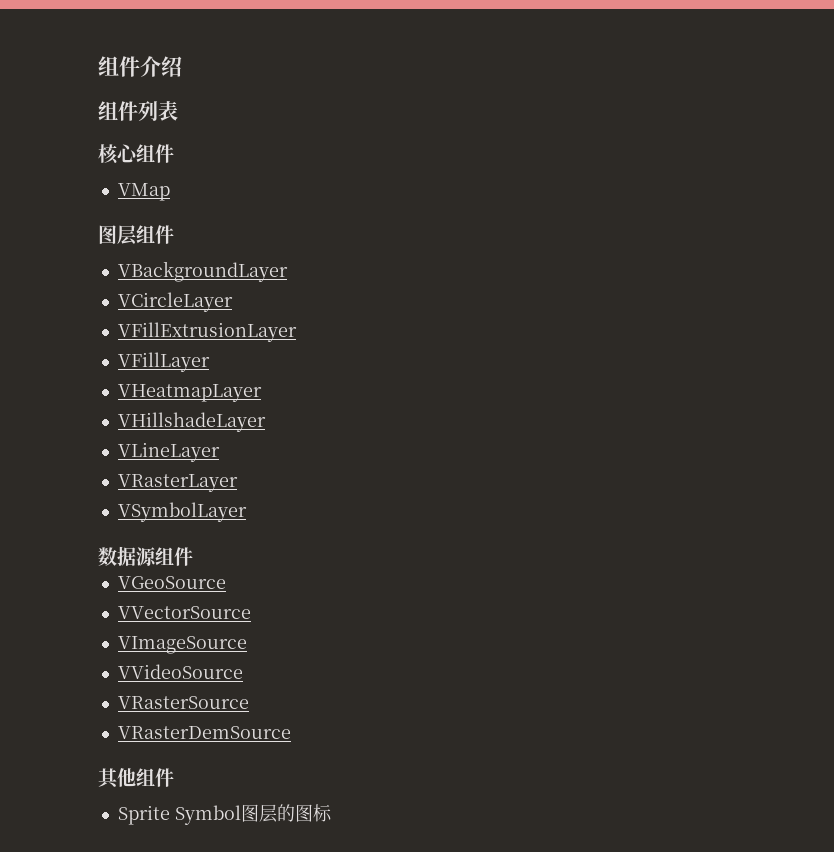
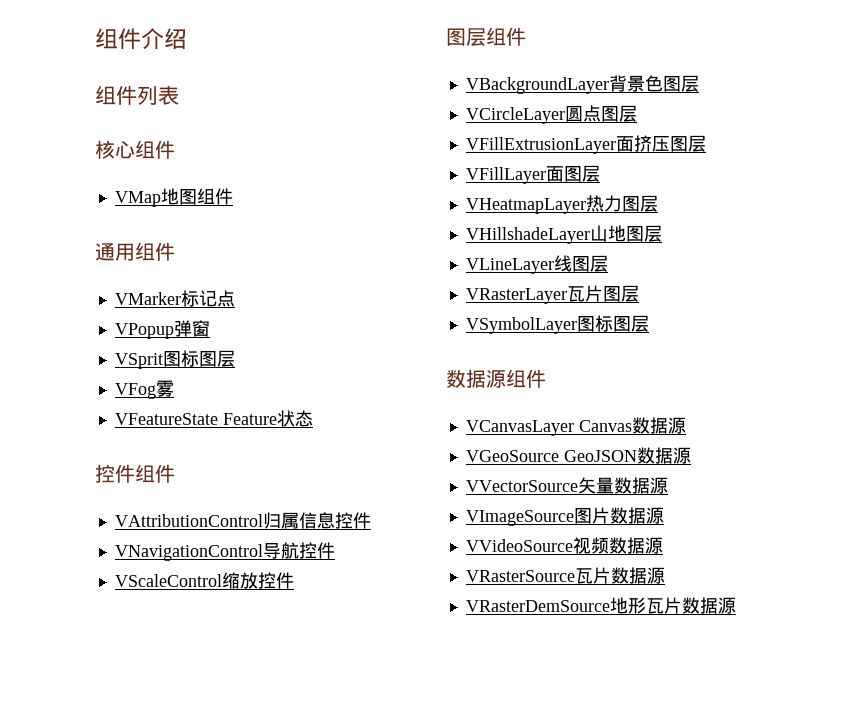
- VMap
+ VMap地图组件
+ 通用组件
+ VMarker标记点
+ VPopup弹窗
+ VSprit图标图层
+ VFog雾
+ VFeatureState Feature状态
+ 控件组件
+ VAttributionControl归属信息控件
+ VNavigationControl导航控件
+ VScaleControl缩放控件
- VBackgroundLayer
+ VBackgroundLayer背景色图层
- VCircleLayer
+ VCircleLayer圆点图层
- VFillExtrusionLayer
+ VFillExtrusionLayer面挤压图层
- VFillLayer
+ VFillLayer面图层
- VHeatmapLayer
+ VHeatmapLayer热力图层
- VHillshadeLayer
+ VHillshadeLayer山地图层
- VLineLayer
+ VLineLayer线图层
- VRasterLayer
+ VRasterLayer瓦片图层
- VSymbolLayer
+ VSymbolLayer图标图层
+ VCanvasLayer Canvas数据源
- VGeoSource
+ VGeoSource GeoJSON数据源
- VVectorSource
+ VVectorSource矢量数据源
- VImageSource
+ VImageSource图片数据源
- VVideoSource
+ VVideoSource视频数据源
- VRasterSource
+ VRasterSource瓦片数据源
- VRasterDemSource
- 其他组件
- Sprite Symbol图层的图标
+ VRasterDemSource地形瓦片数据源

